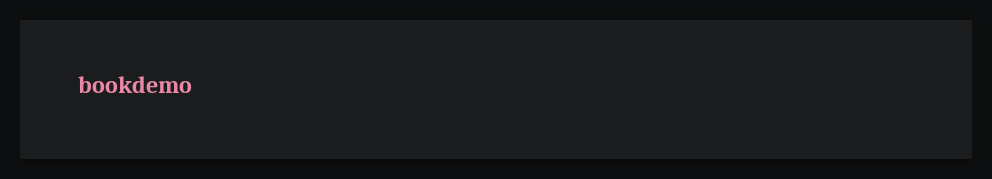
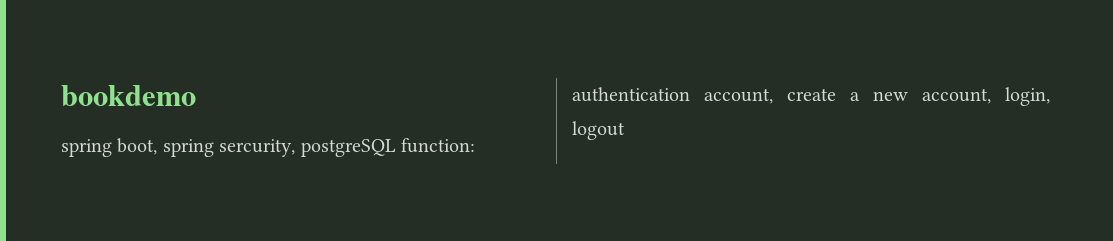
+ spring boot, spring sercurity, postgreSQL function: authentication account, create a new account, login, logout

